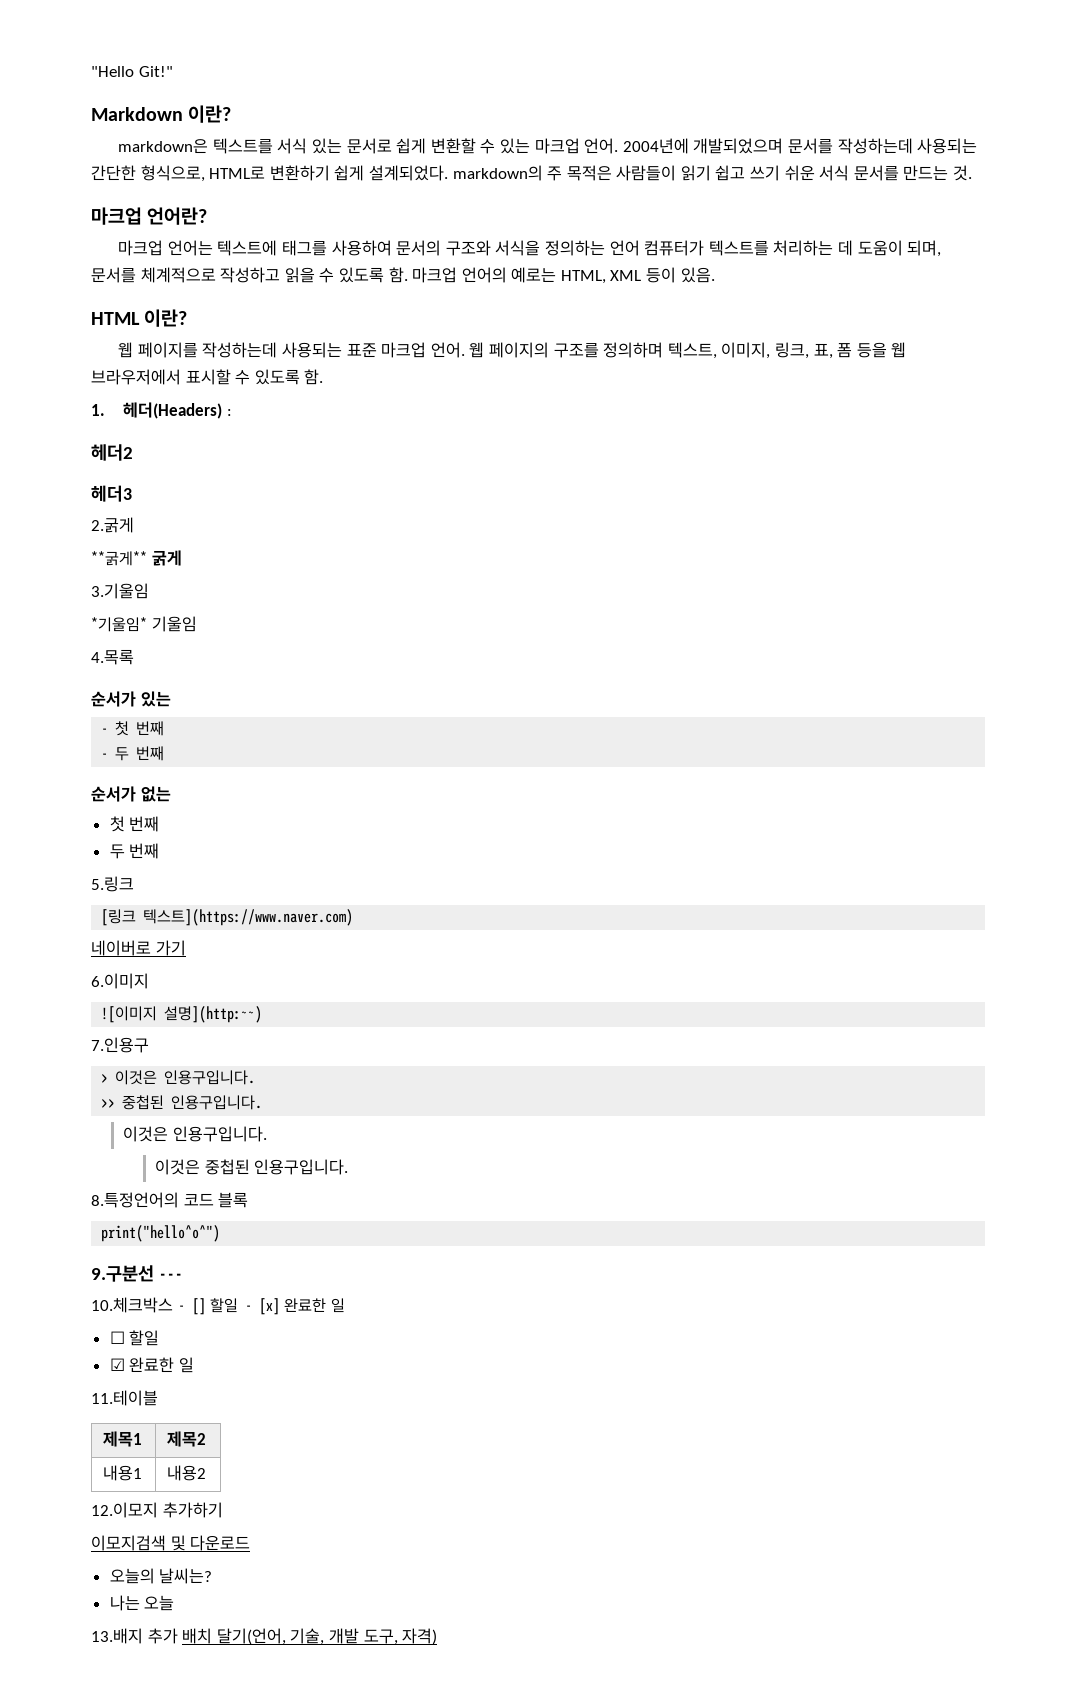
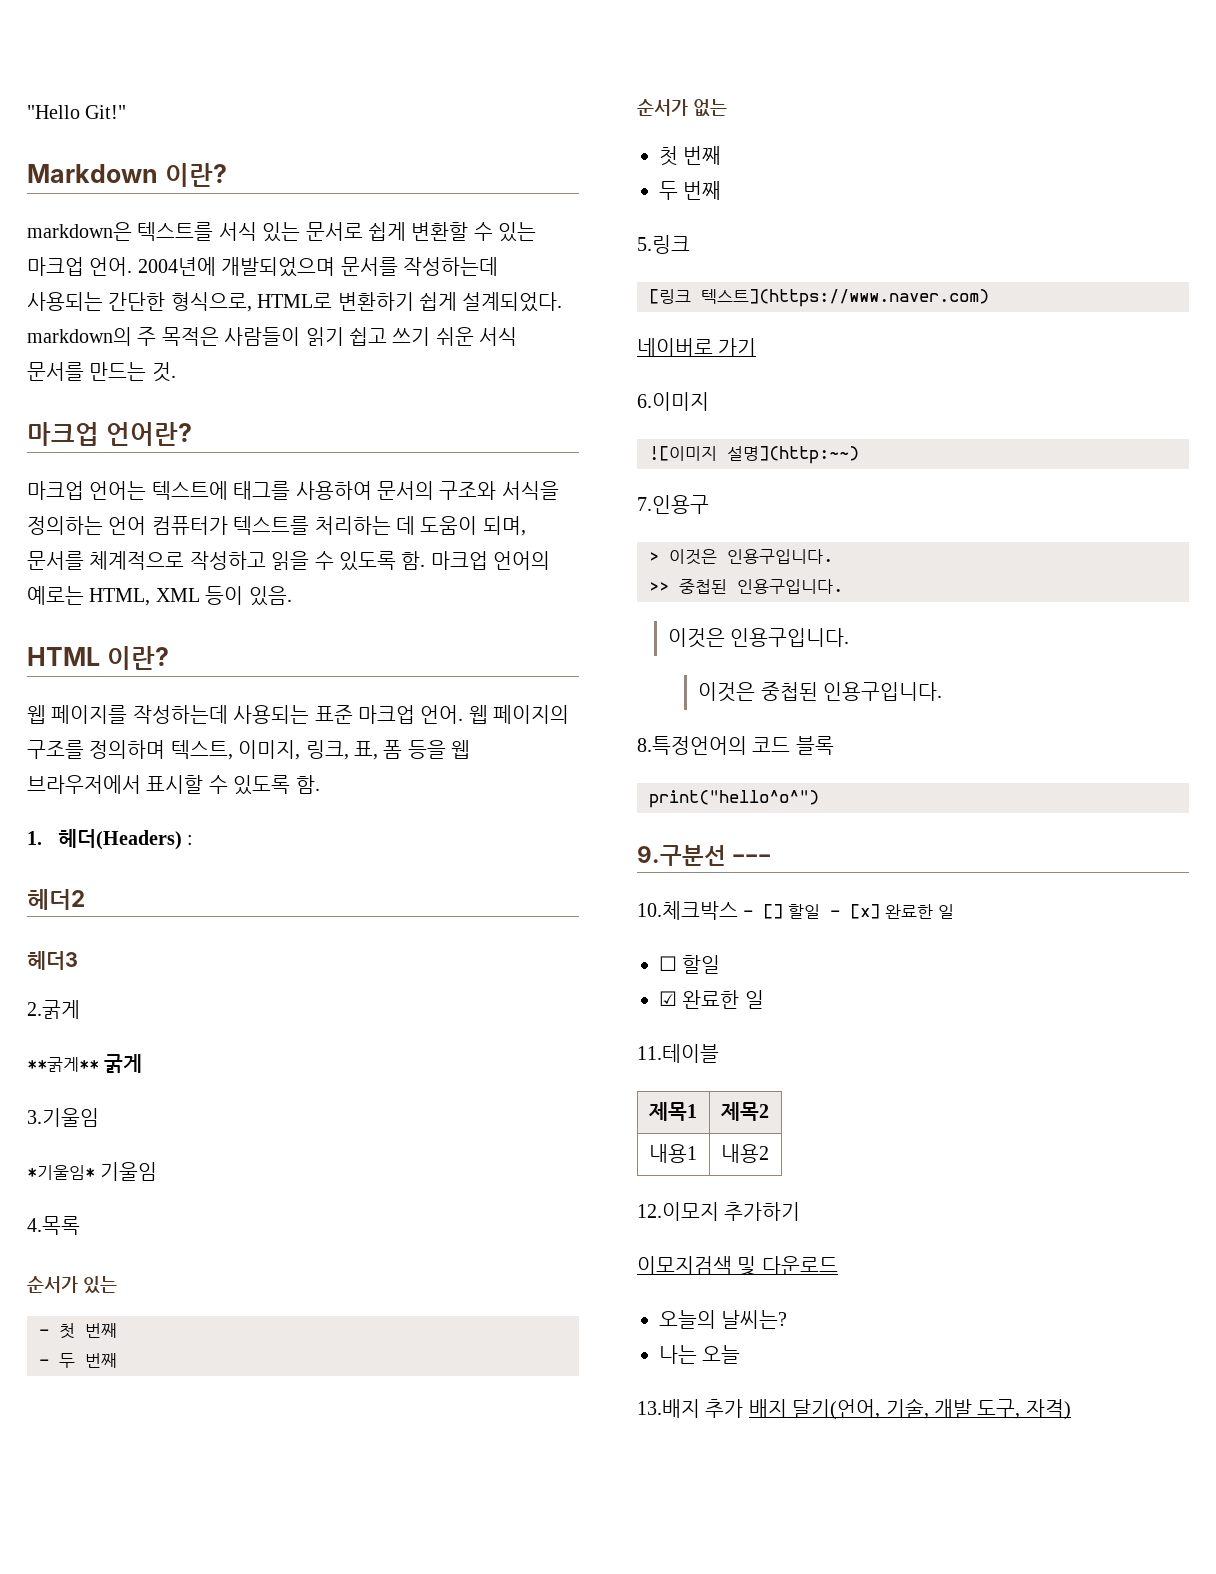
- 13.배지 추가 배치 달기(언어, 기술, 개발 도구, 자격)
+ 13.배지 추가 배지 달기(언어, 기술, 개발 도구, 자격)

